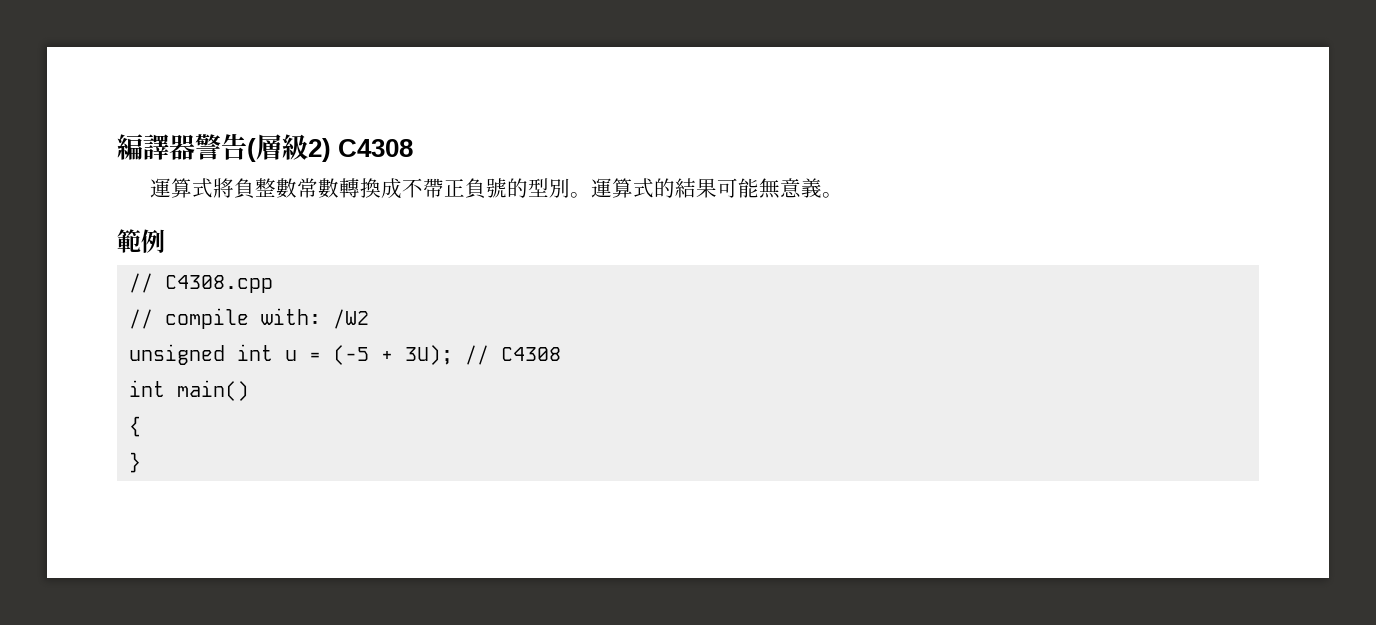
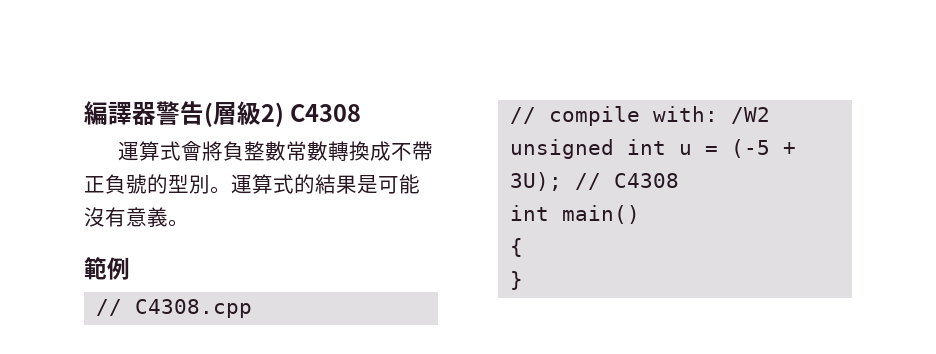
- 運算式將負整數常數轉換成不帶正負號的型別。
+ 運算式會將負整數常數轉換成不帶正負號的型別。
- 運算式的結果可能無意義。
+ 運算式的結果是可能沒有意義。

